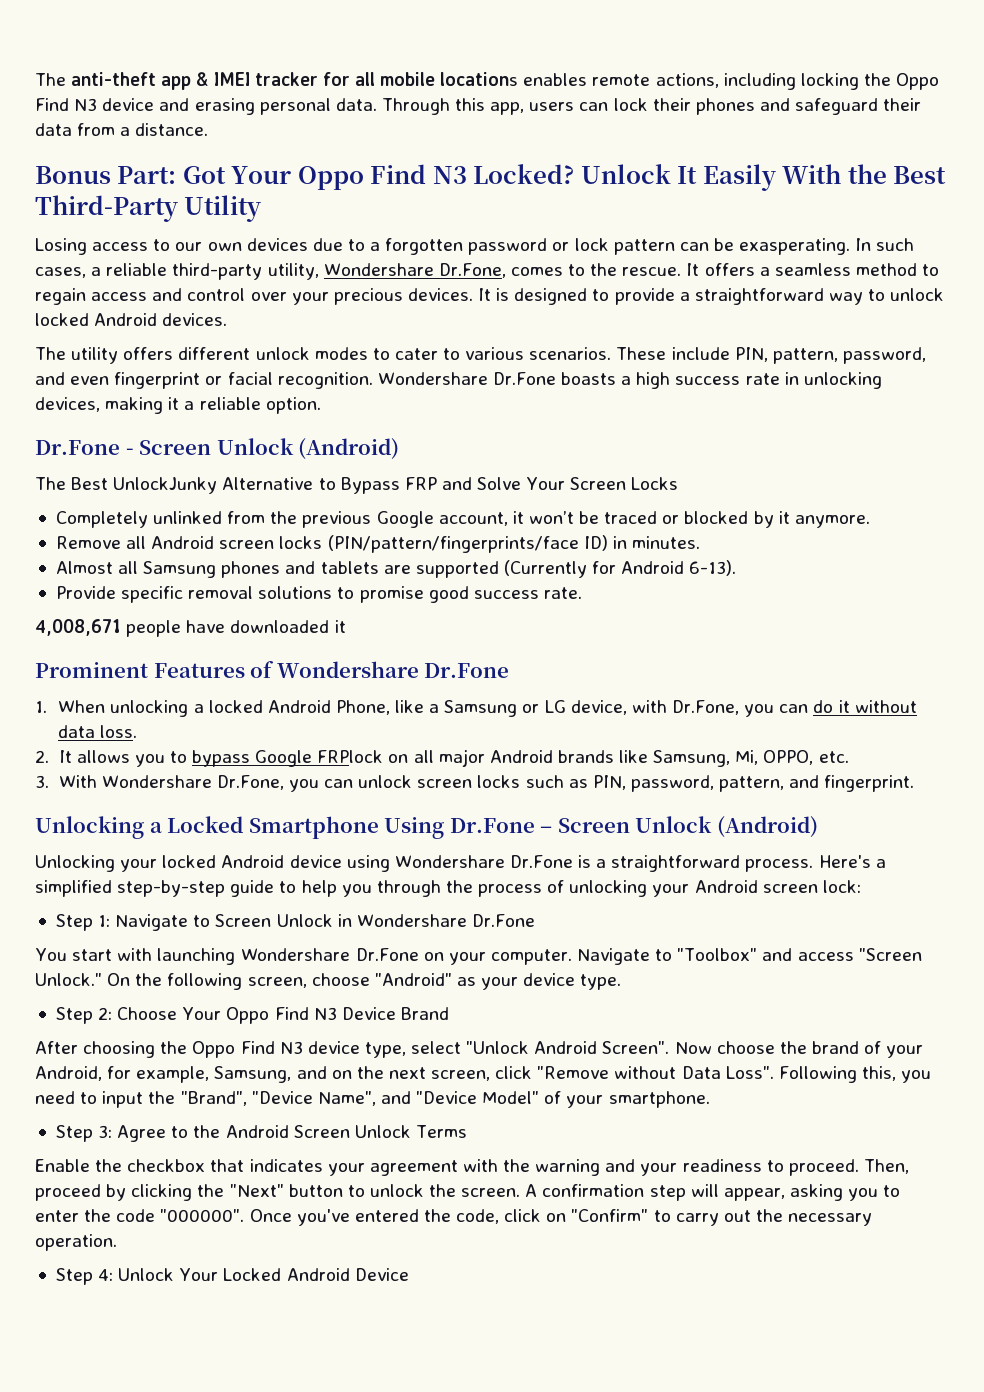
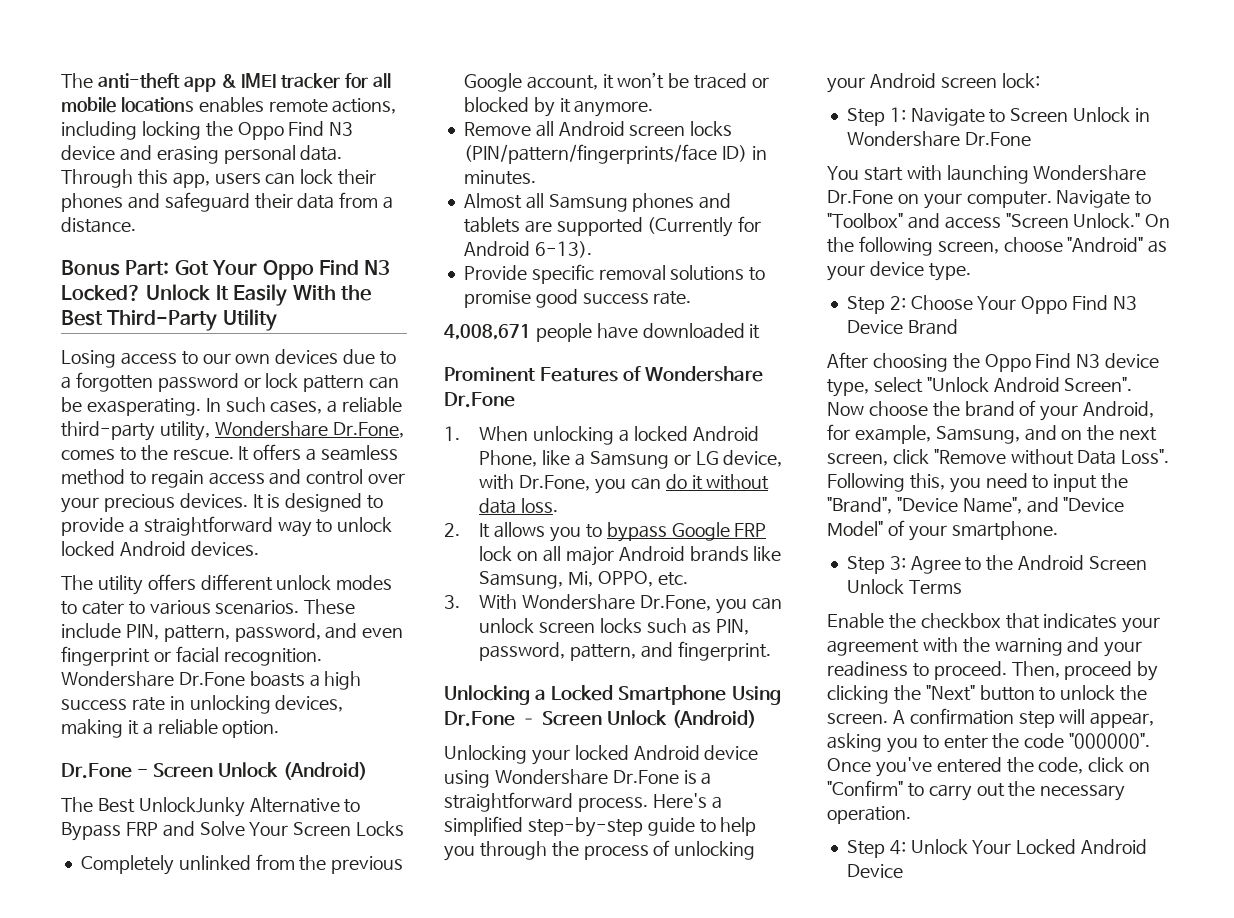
- 2. It allows you to bypass Google FRPlock on all major Android brands like Samsung, Mi, OPPO, etc.
+ 2. It allows you to bypass Google FRP lock on all major Android brands like Samsung, Mi, OPPO, etc.

